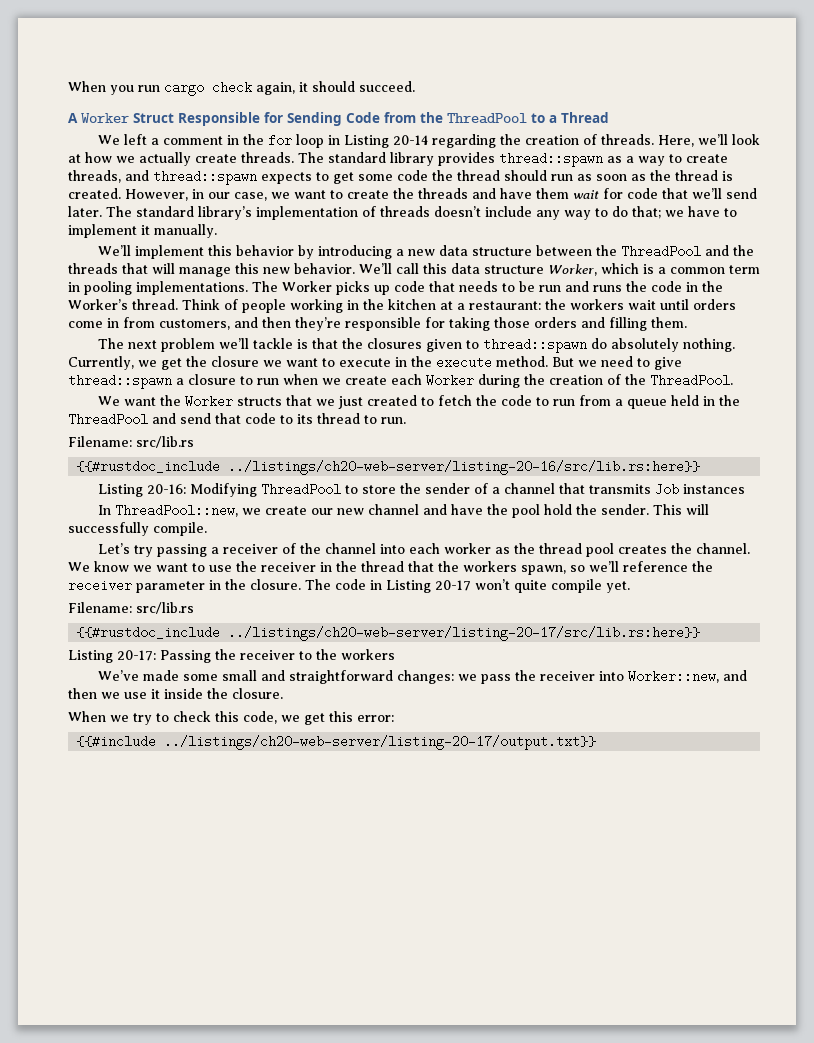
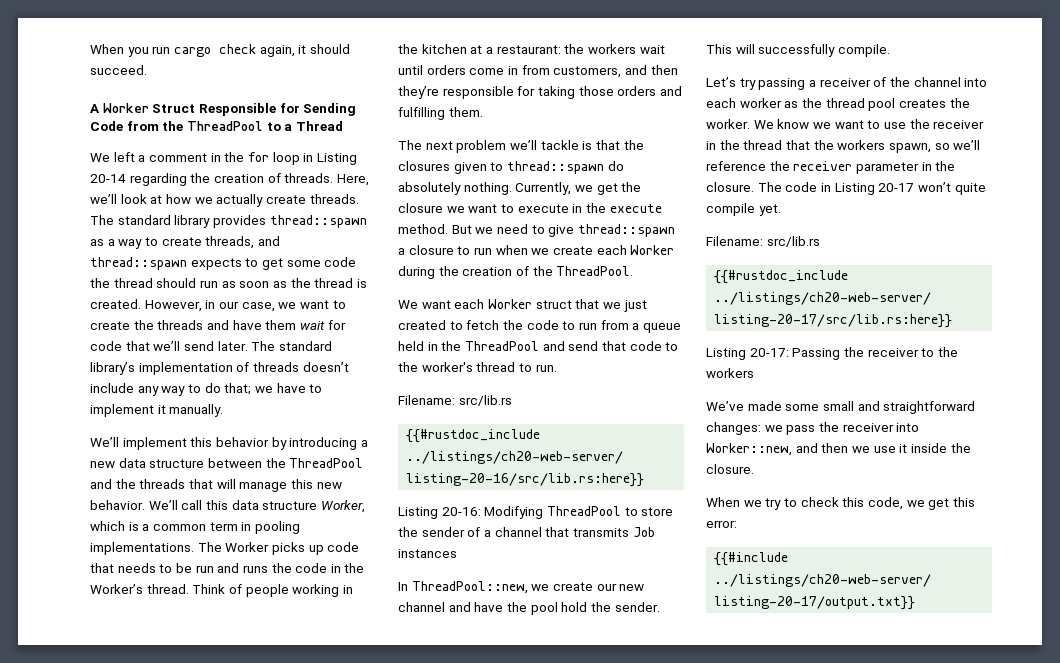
- Think of people working in the kitchen at a restaurant: the workers wait until orders come in from customers, and then they’re responsible for taking those orders and filling them.
+ Think of people working in the kitchen at a restaurant: the workers wait until orders come in from customers, and then they’re responsible for taking those orders and fulfilling them.
- We want the Worker structs that we just created to fetch the code to run from a queue held in the ThreadPool and send that code to its thread to run.
+ We want each Worker struct that we just created to fetch the code to run from a queue held in the ThreadPool and send that code to the worker's thread to run.
- Let’s try passing a receiver of the channel into each worker as the thread pool creates the channel.
+ Let’s try passing a receiver of the channel into each worker as the thread pool creates the worker.

